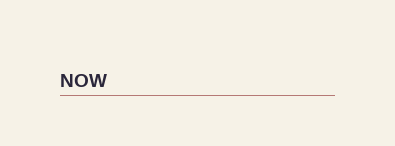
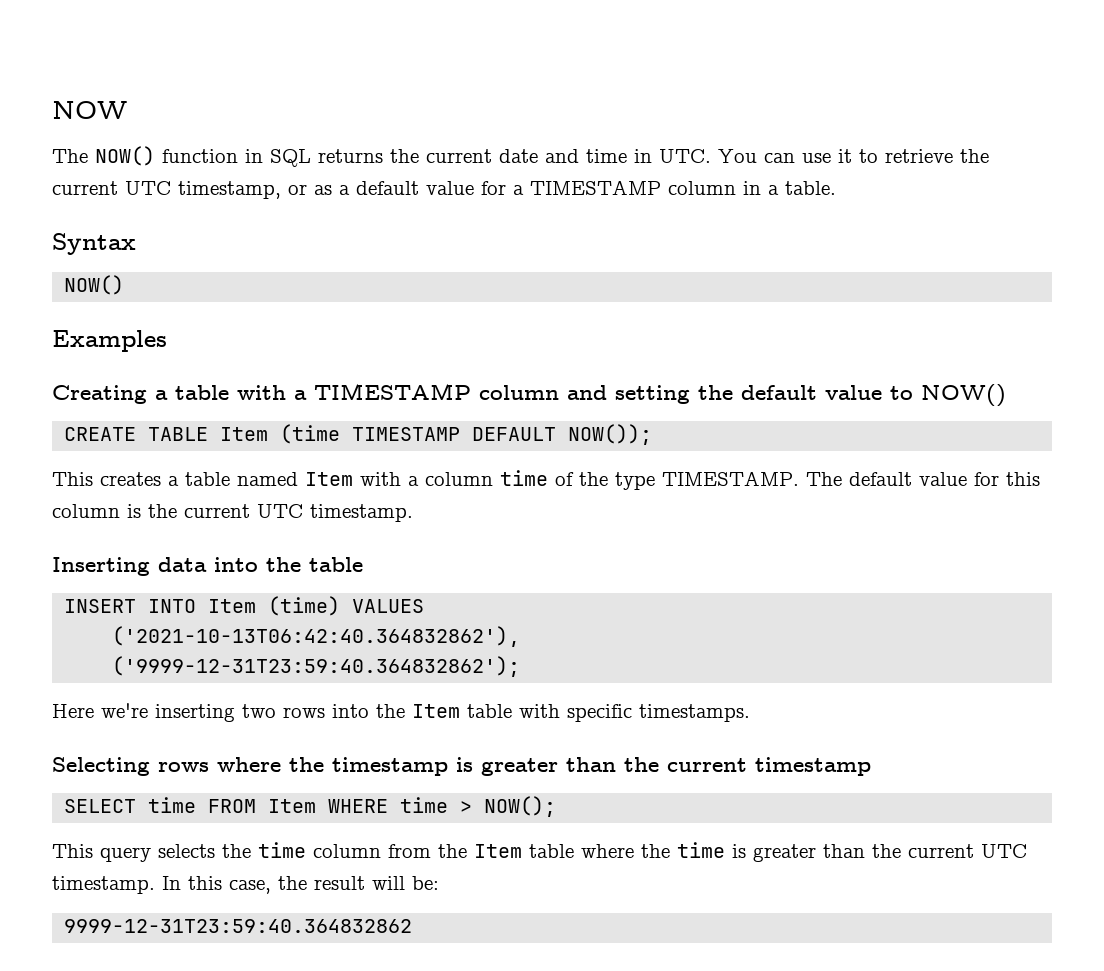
+ The NOW() function in SQL returns the current date and time in UTC. You can use it to retrieve the current UTC timestamp, or as a default value for a TIMESTAMP column in a table.
+ Syntax
+ NOW()
+ Examples
+ Creating a table with a TIMESTAMP column and setting the default value to NOW()
+ CREATE TABLE Item (time TIMESTAMP DEFAULT NOW());
+ This creates a table named Item with a column time of the type TIMESTAMP. The default value for this column is the current UTC timestamp.
+ Inserting data into the table
+ INSERT INTO Item (time) VALUES
+ ('2021-10-13T06:42:40.364832862'),
+ ('9999-12-31T23:59:40.364832862');
+ Here we're inserting two rows into the Item table with specific timestamps.
+ Selecting rows where the timestamp is greater than the current timestamp
+ SELECT time FROM Item WHERE time > NOW();
+ This query selects the time column from the Item table where the time is greater than the current UTC timestamp. In this case, the result will be:
+ 9999-12-31T23:59:40.364832862

